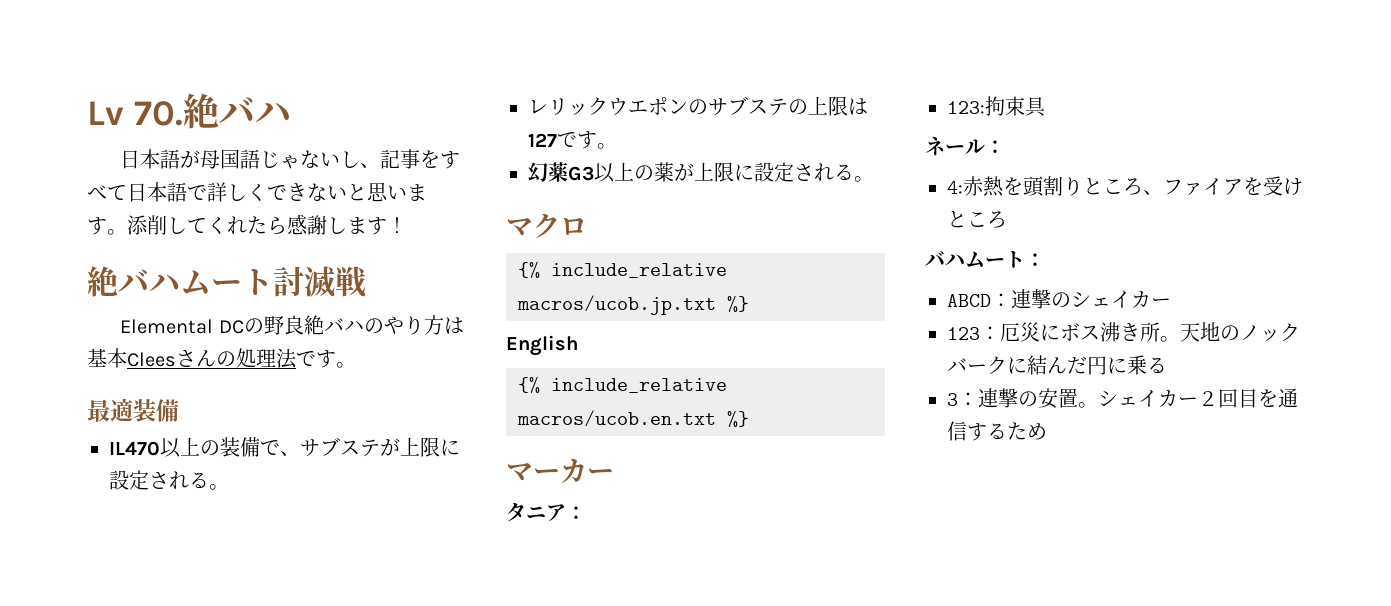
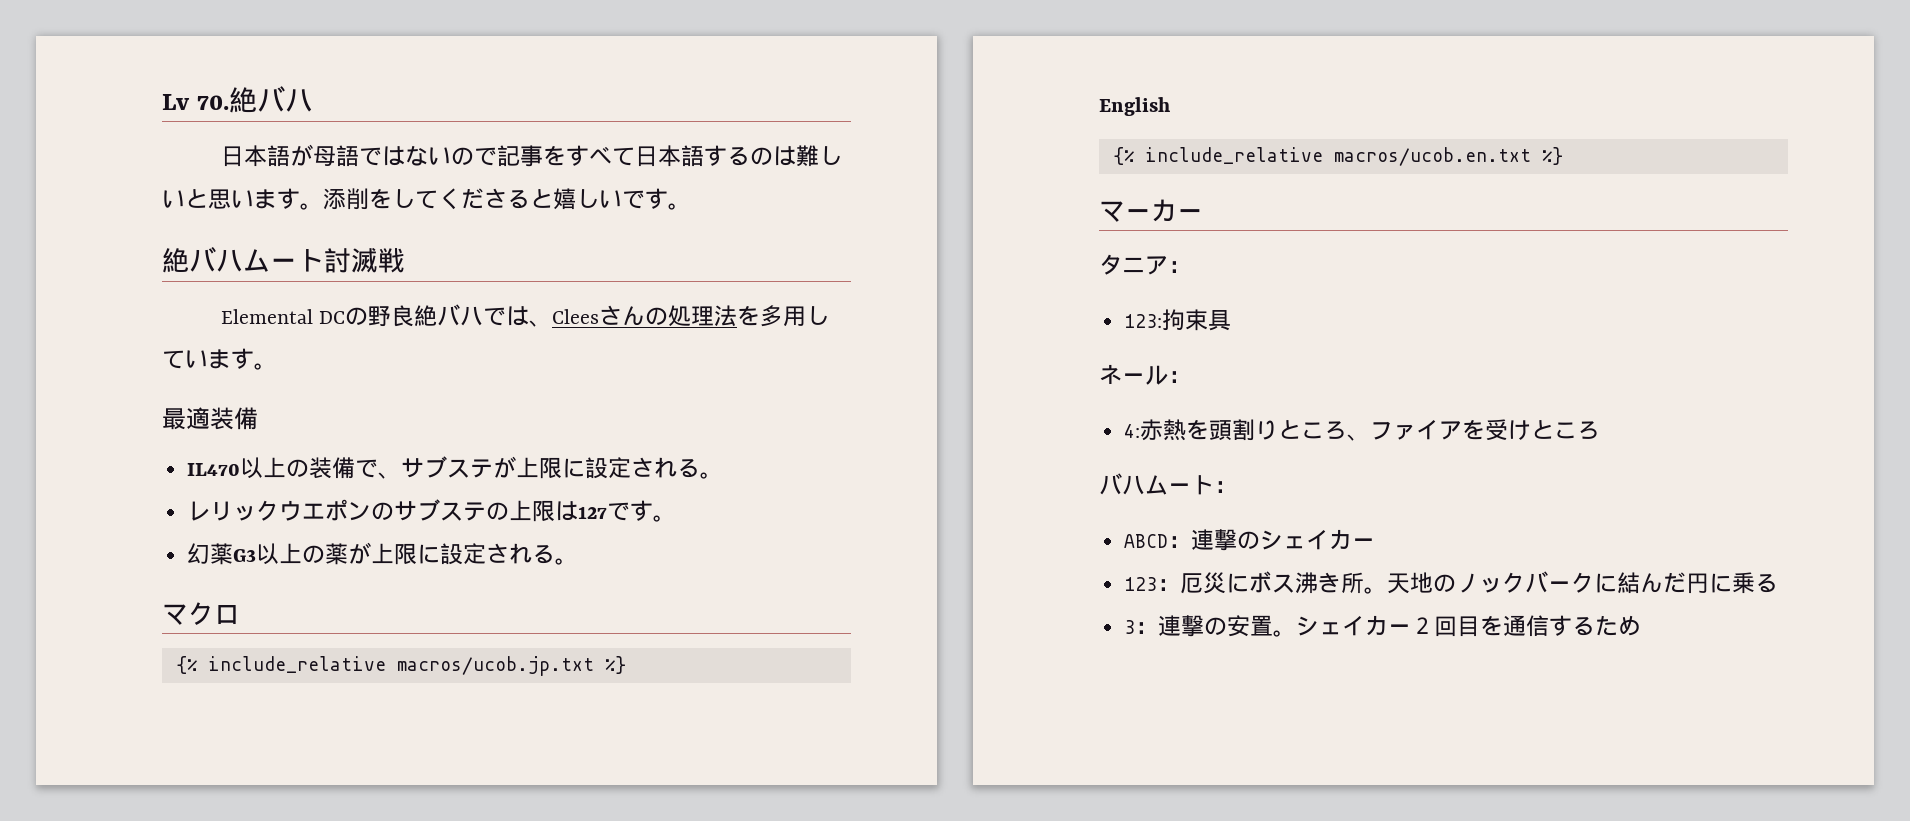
- 日本語が母国語じゃないし、記事をすべて日本語で詳しくできないと思います。
+ 日本語が母語ではないので記事をすべて日本語するのは難しいと思います。
- 添削してくれたら感謝します！
+ 添削をしてくださると嬉しいです。
- Elemental DCの野良絶バハのやり方は基本Cleesさんの処理法です。
+ Elemental DCの野良絶バハでは、Cleesさんの処理法を多用しています。

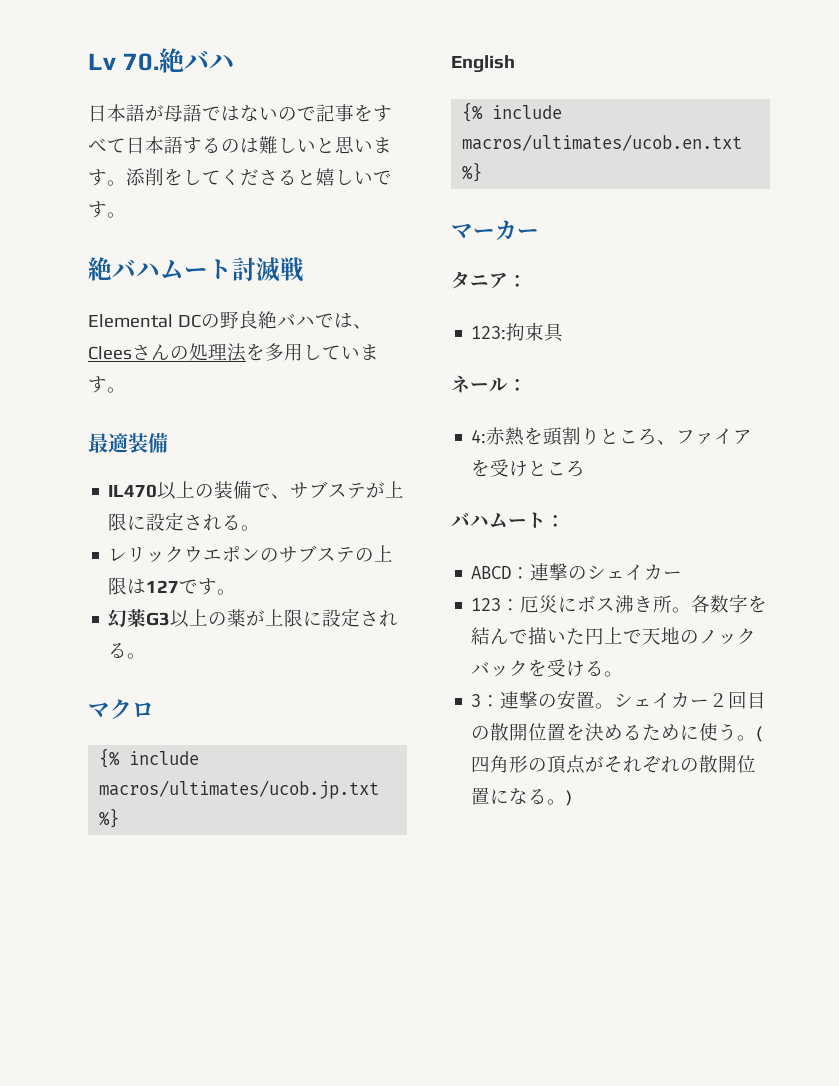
- {% include_relative macros/ucob.jp.txt %}
+ {% include macros/ultimates/ucob.jp.txt %}
- {% include_relative macros/ucob.en.txt %}
+ {% include macros/ultimates/ucob.en.txt %}
- 天地のノックバークに結んだ円に乗る
+ 各数字を結んで描いた円上で天地のノックバックを受ける。
- シェイカー２回目を通信するため
+ シェイカー２回目の散開位置を決めるために使う。(四角形の頂点がそれぞれの散開位置になる。)

